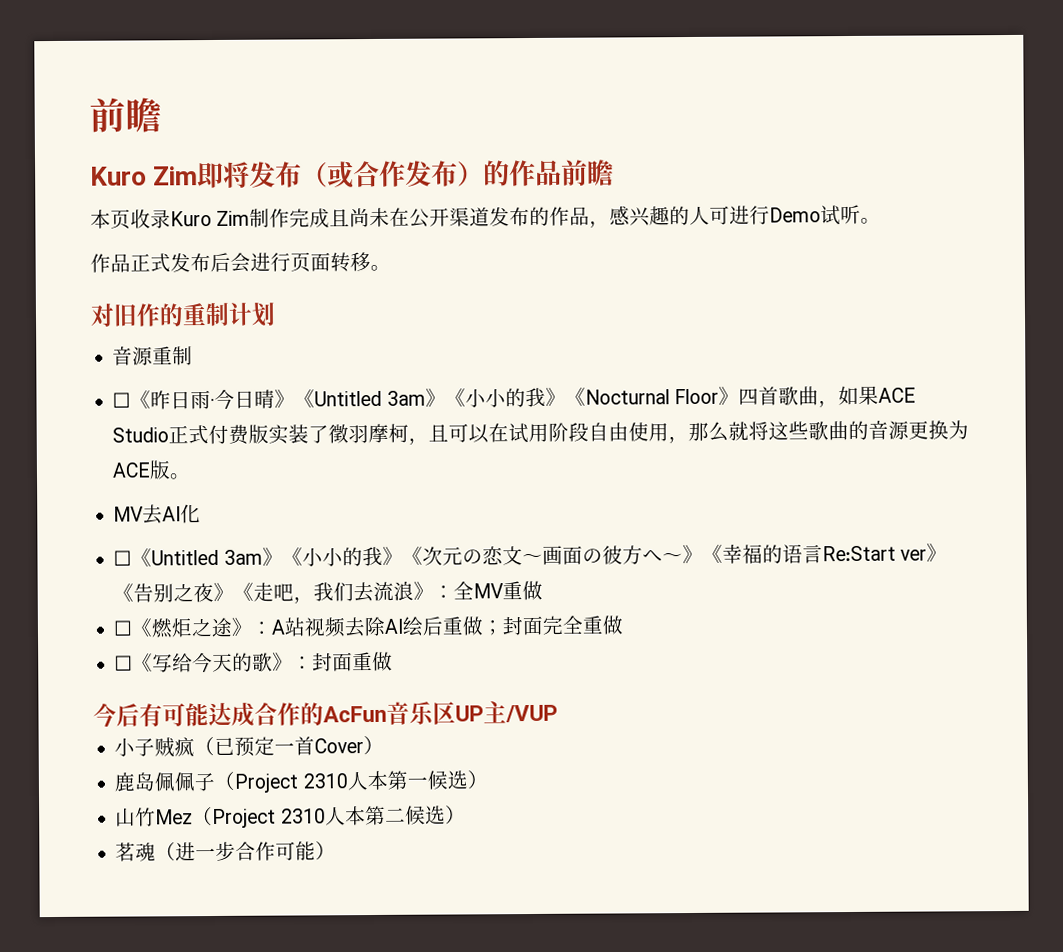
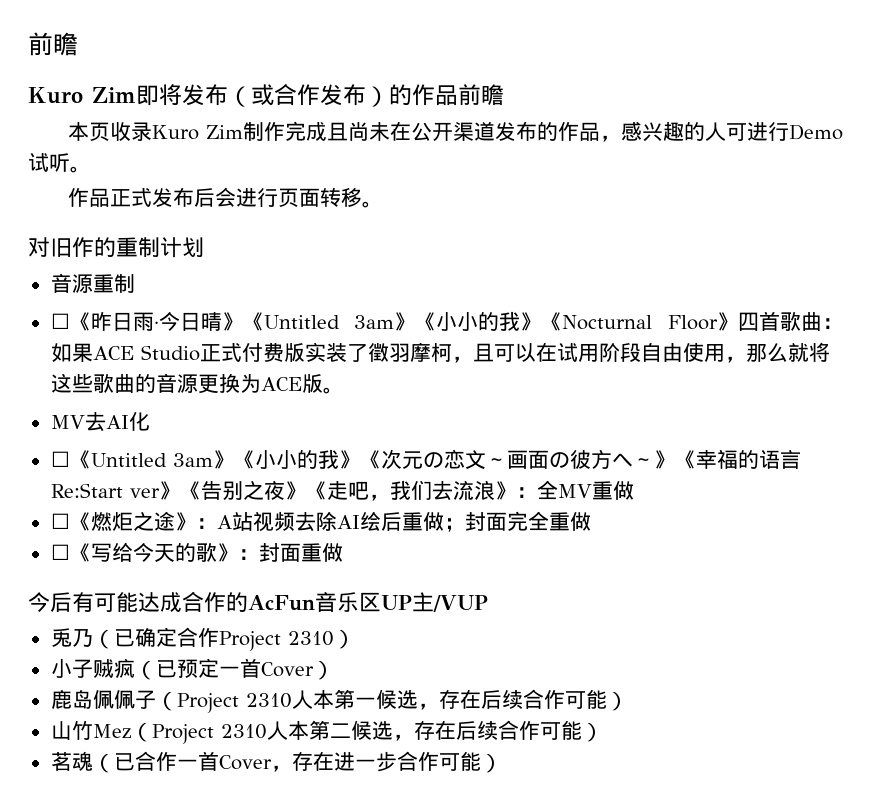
- ☐《昨日雨·今日晴》《Untitled 3am》《小小的我》《Nocturnal Floor》四首歌曲，如果ACE Studio正式付费版实装了徵羽摩柯，且可以在试用阶段自由使用，那么就将这些歌曲的音源更换为ACE版。
+ ☐《昨日雨·今日晴》《Untitled 3am》《小小的我》《Nocturnal Floor》四首歌曲：如果ACE Studio正式付费版实装了徵羽摩柯，且可以在试用阶段自由使用，那么就将这些歌曲的音源更换为ACE版。
+ 兎乃（已确定合作Project 2310）
- 鹿岛佩佩子（Project 2310人本第一候选）
+ 鹿岛佩佩子（Project 2310人本第一候选，存在后续合作可能）
- 山竹Mez（Project 2310人本第二候选）
- 茗魂（进一步合作可能）
+ 山竹Mez（Project 2310人本第二候选，存在后续合作可能）
+ 茗魂（已合作一首Cover，存在进一步合作可能）

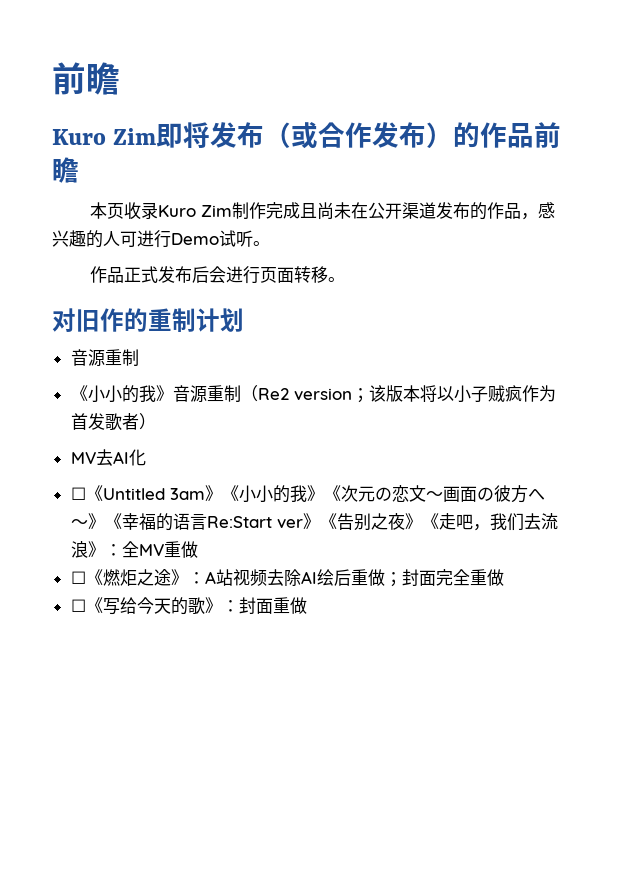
- ☐《昨日雨·今日晴》《Untitled 3am》《小小的我》《Nocturnal Floor》四首歌曲：如果ACE Studio正式付费版实装了徵羽摩柯，且可以在试用阶段自由使用，那么就将这些歌曲的音源更换为ACE版。
+ 《小小的我》音源重制（Re2 version；该版本将以小子贼疯作为首发歌者）
- 今后有可能达成合作的AcFun音乐区UP主/VUP
- 兎乃（已确定合作Project 2310）
- 小子贼疯（已预定一首Cover）
- 鹿岛佩佩子（Project 2310人本第一候选，存在后续合作可能）
- 山竹Mez（Project 2310人本第二候选，存在后续合作可能）
- 茗魂（已合作一首Cover，存在进一步合作可能）

